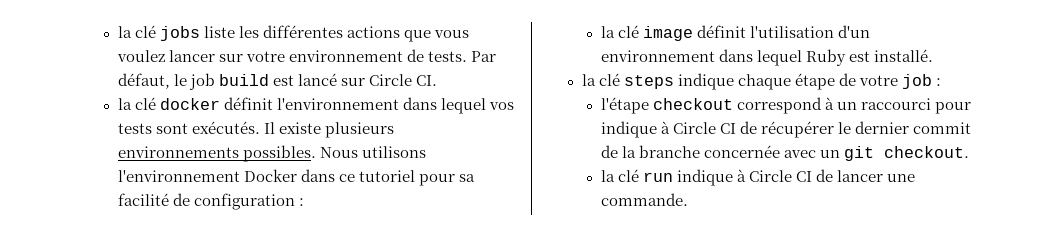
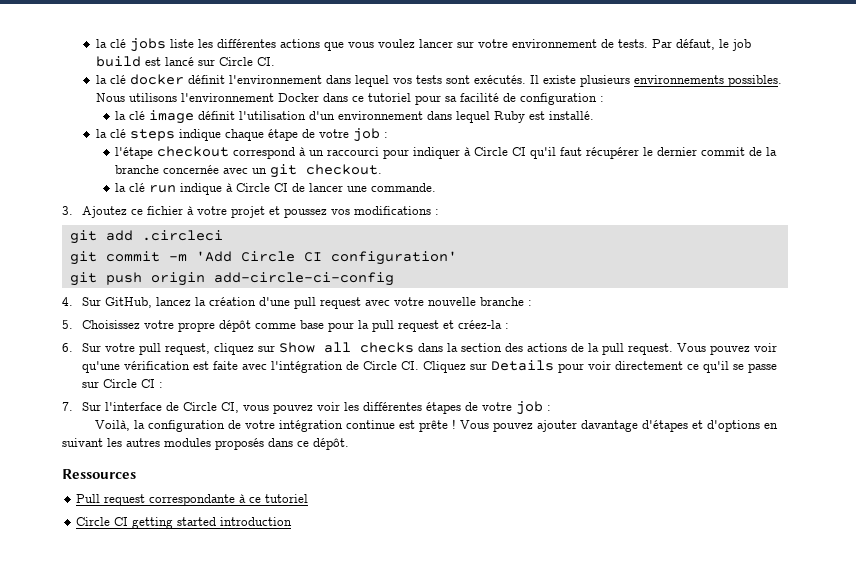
- l'étape checkout correspond à un raccourci pour indique à Circle CI de récupérer le dernier commit de la branche concernée avec un git checkout.
+ l'étape checkout correspond à un raccourci pour indiquer à Circle CI qu'il faut récupérer le dernier commit de la branche concernée avec un git checkout.
+ 3. Ajoutez ce fichier à votre projet et poussez vos modifications :
+ git add .circleci
+ git commit -m 'Add Circle CI configuration'
+ git push origin add-circle-ci-config
+ 4. Sur GitHub, lancez la création d'une pull request avec votre nouvelle branche :
+ 5. Choisissez votre propre dépôt comme base pour la pull request et créez-la :
+ 6. Sur votre pull request, cliquez sur Show all checks dans la section des actions de la pull request. Vous pouvez voir qu'une vérification est faite avec l'intégration de Circle CI. Cliquez sur Details pour voir directement ce qu'il se passe sur Circle CI :
+ 7. Sur l'interface de Circle CI, vous pouvez voir les différentes étapes de votre job :
+ Voilà, la configuration de votre intégration continue est prête ! Vous pouvez ajouter davantage d'étapes et d'options en suivant les autres modules proposés dans ce dépôt.
+ Ressources
+ Pull request correspondante à ce tutoriel
+ Circle CI getting started introduction

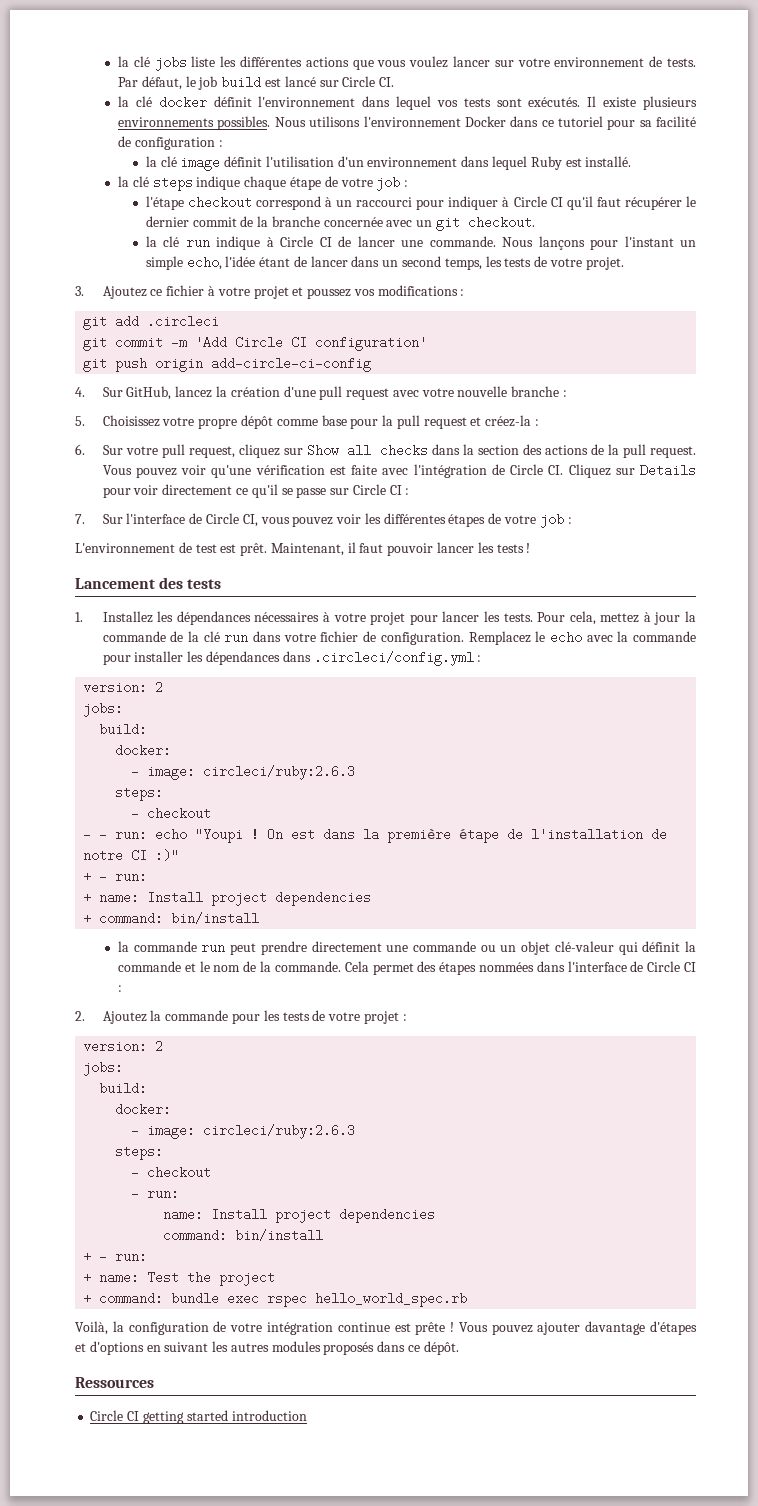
+ Nous lançons pour l'instant un simple echo, l'idée étant de lancer dans un second temps, les tests de votre projet.
+ L'environnement de test est prêt. Maintenant, il faut pouvoir lancer les tests !
+ Lancement des tests
+ 1. Installez les dépendances nécessaires à votre projet pour lancer les tests. Pour cela, mettez à jour la commande de la clé run dans votre fichier de configuration. Remplacez le echo avec la commande pour installer les dépendances dans .circleci/config.yml :
+ version: 2
+ jobs:
+ build:
+ docker:
+ - image: circleci/ruby:2.6.3
+ steps:
+ - checkout
+ - - run: echo "Youpi ! On est dans la première étape de l'installation de notre CI :)"
+ + - run:
+ + name: Install project dependencies
+ + command: bin/install
+ la commande run peut prendre directement une commande ou un objet clé-valeur qui définit la commande et le nom de la commande. Cela permet des étapes nommées dans l'interface de Circle CI :
+ 2. Ajoutez la commande pour les tests de votre projet :
+ version: 2
+ jobs:
+ build:
+ docker:
+ - image: circleci/ruby:2.6.3
+ steps:
+ - checkout
+ - run:
+ name: Install project dependencies
+ command: bin/install
+ + - run:
+ + name: Test the project
+ + command: bundle exec rspec hello_world_spec.rb
- Pull request correspondante à ce tutoriel

